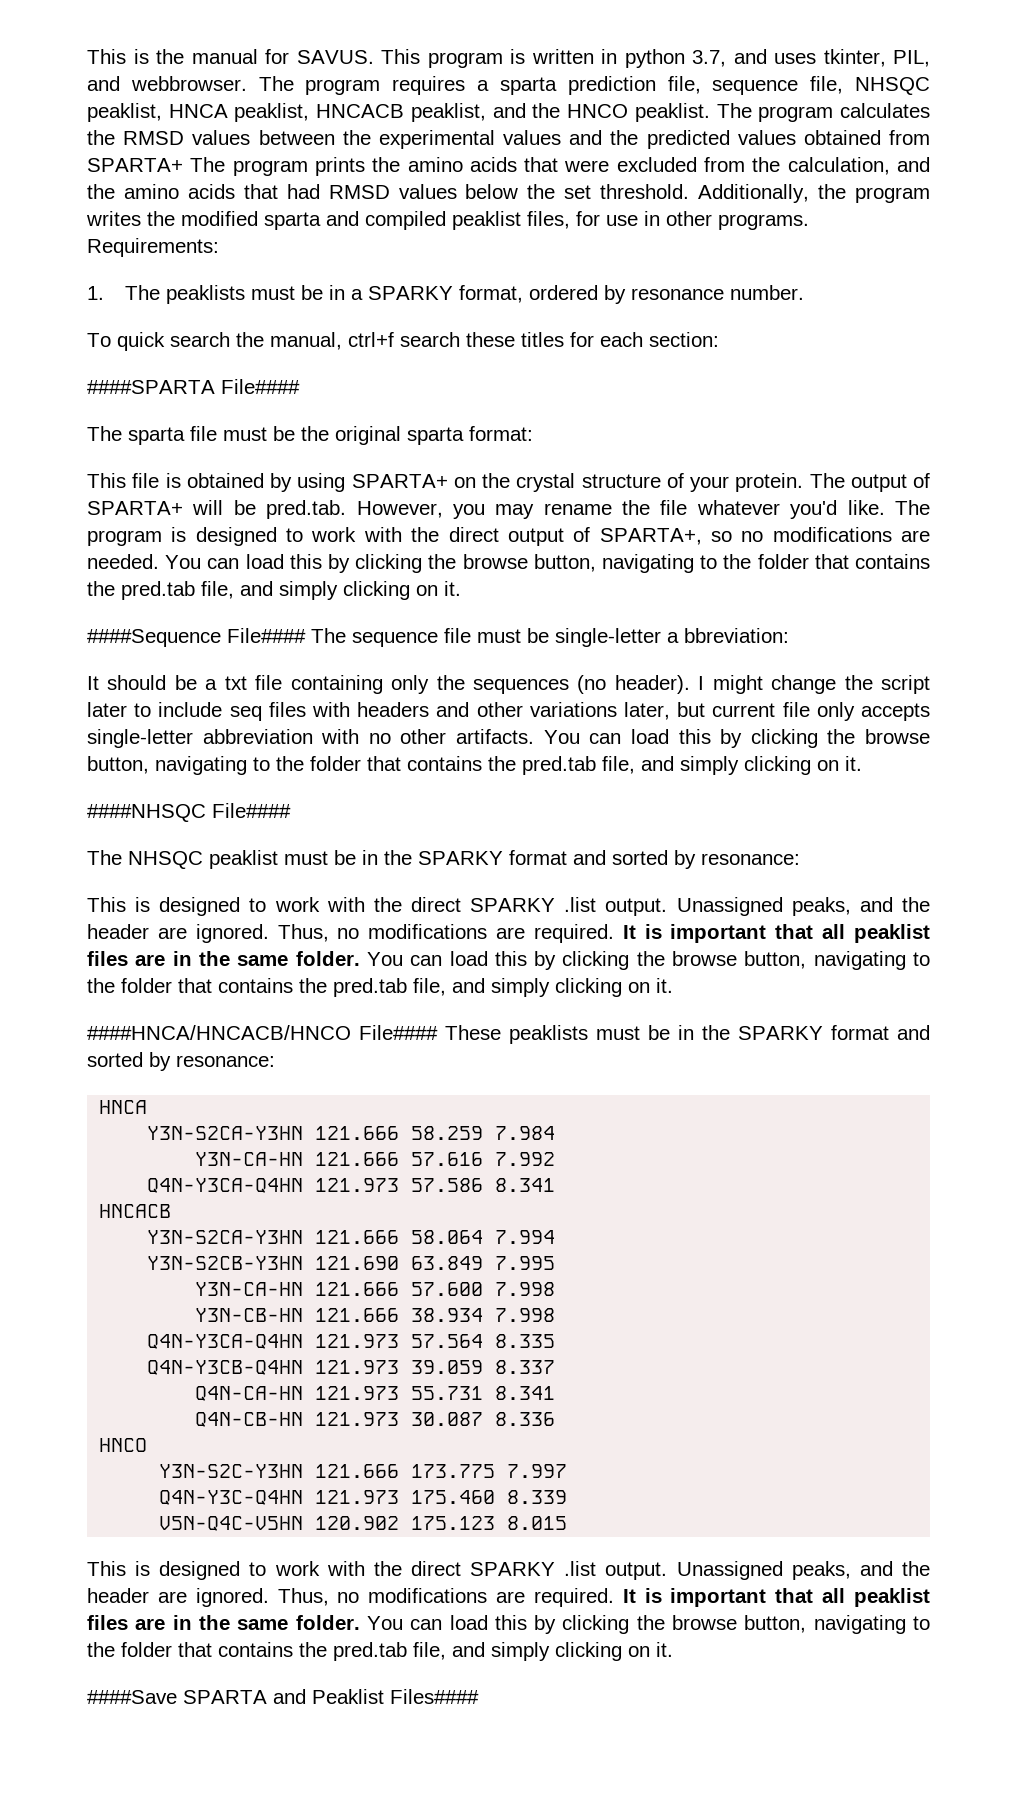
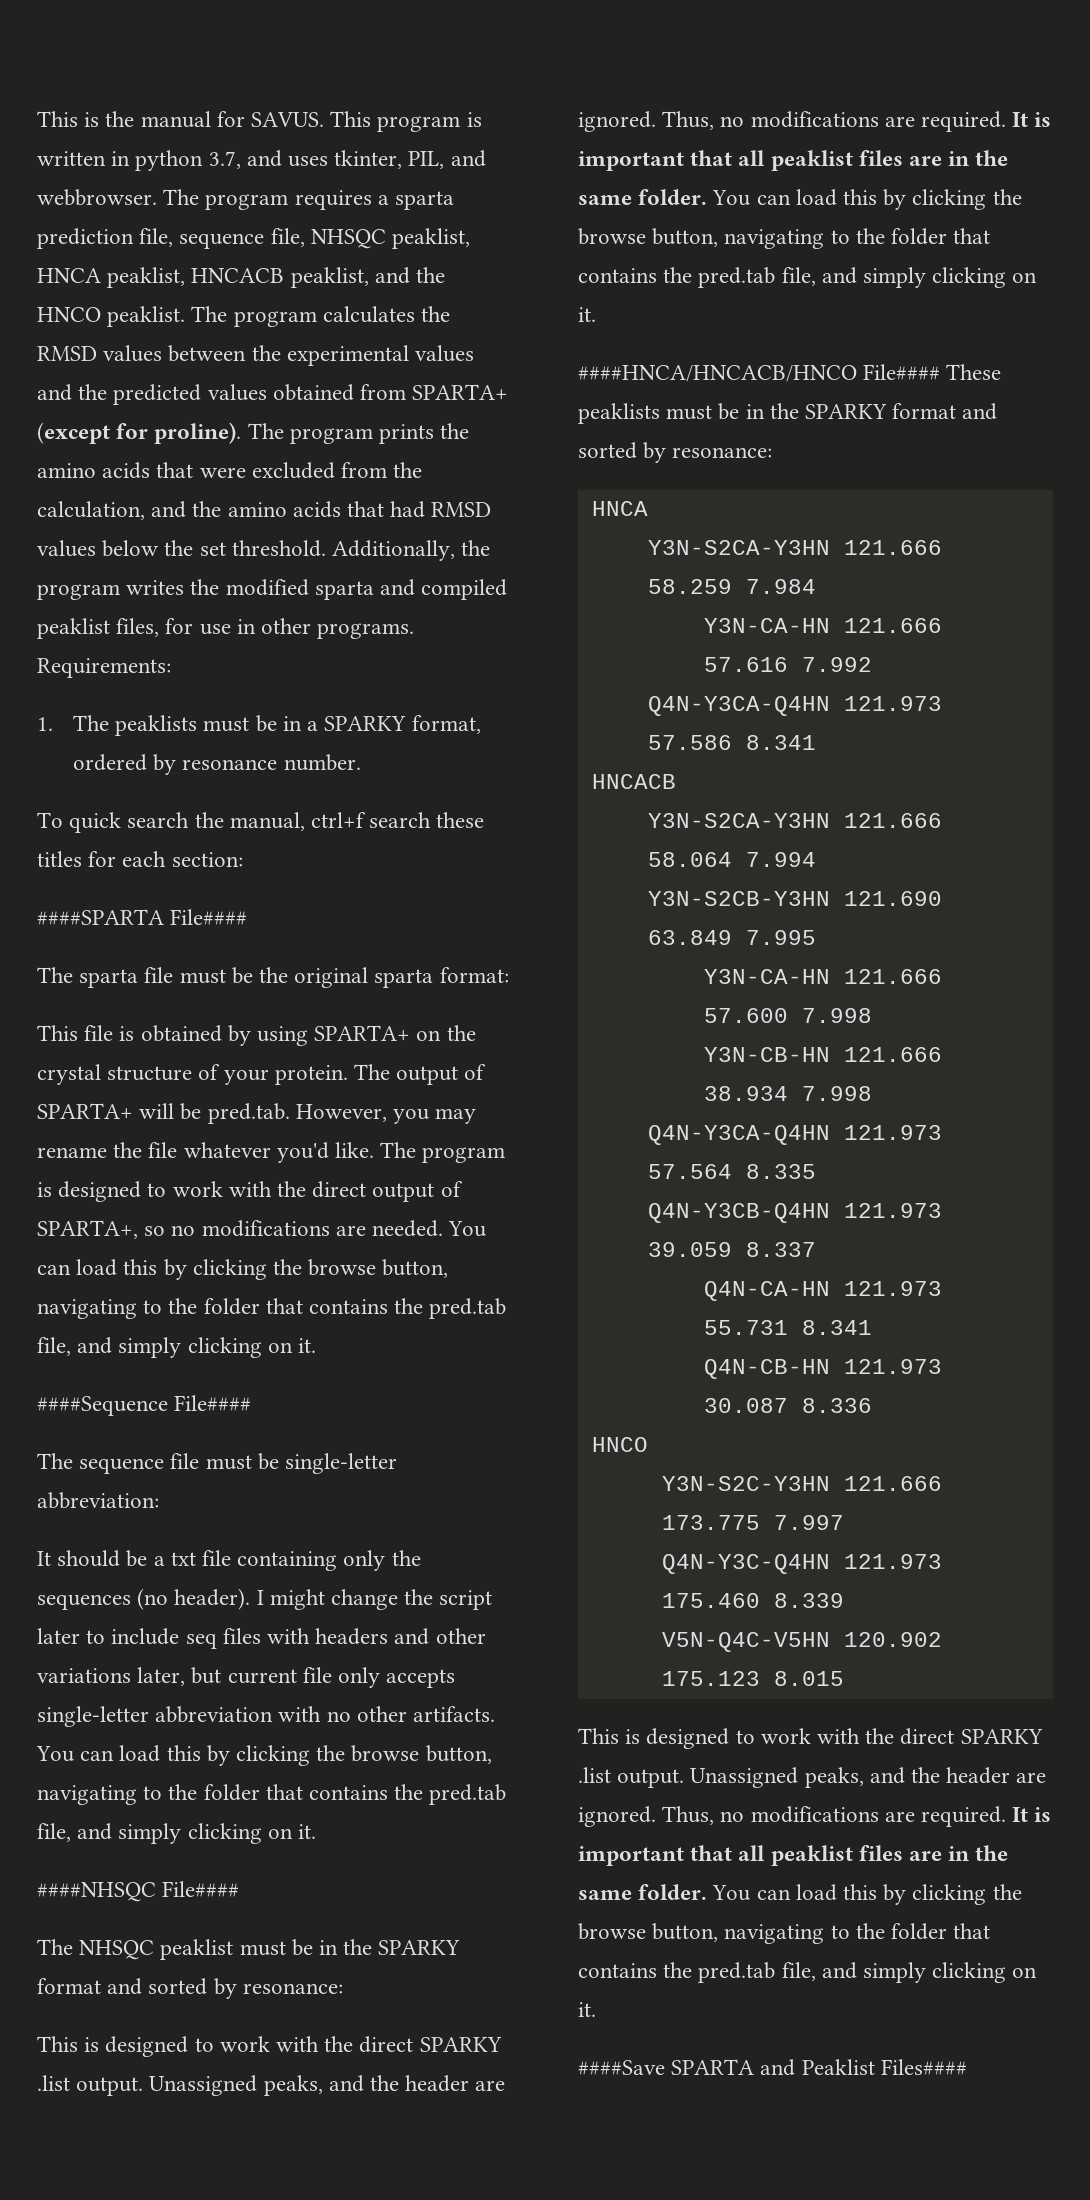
- The program calculates the RMSD values between the experimental values and the predicted values obtained from SPARTA+ The program prints the amino acids that were excluded from the calculation, and the amino acids that had RMSD values below the set threshold.
+ The program calculates the RMSD values between the experimental values and the predicted values obtained from SPARTA+ (except for proline). The program prints the amino acids that were excluded from the calculation, and the amino acids that had RMSD values below the set threshold.
- ####Sequence File#### The sequence file must be single-letter a bbreviation:
+ ####Sequence File####
+ The sequence file must be single-letter abbreviation:

